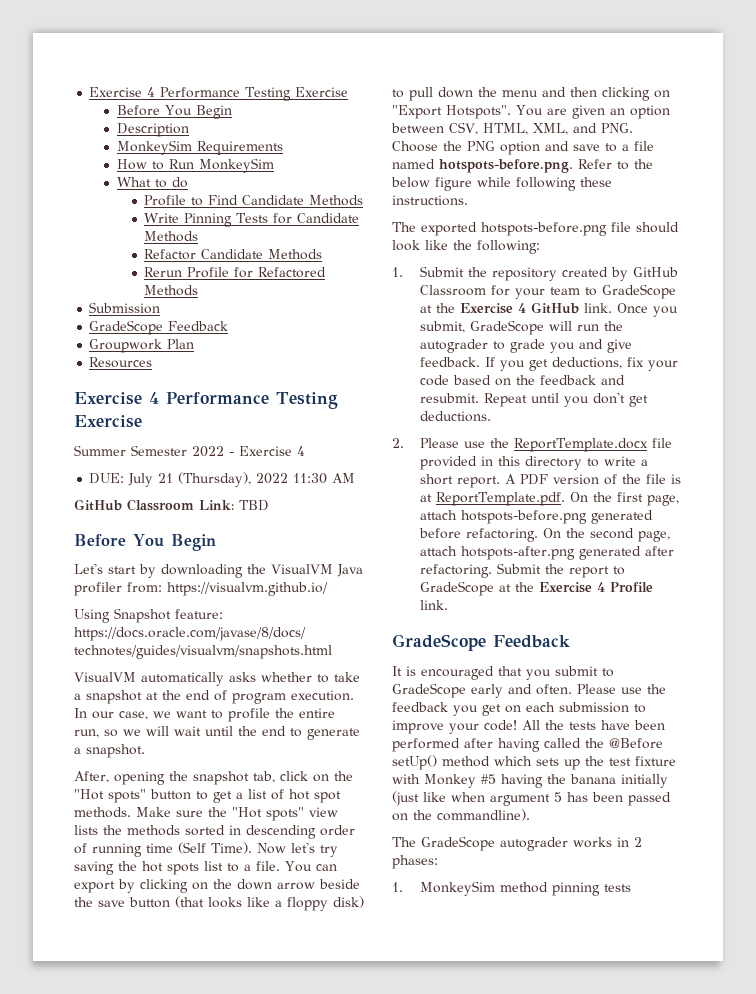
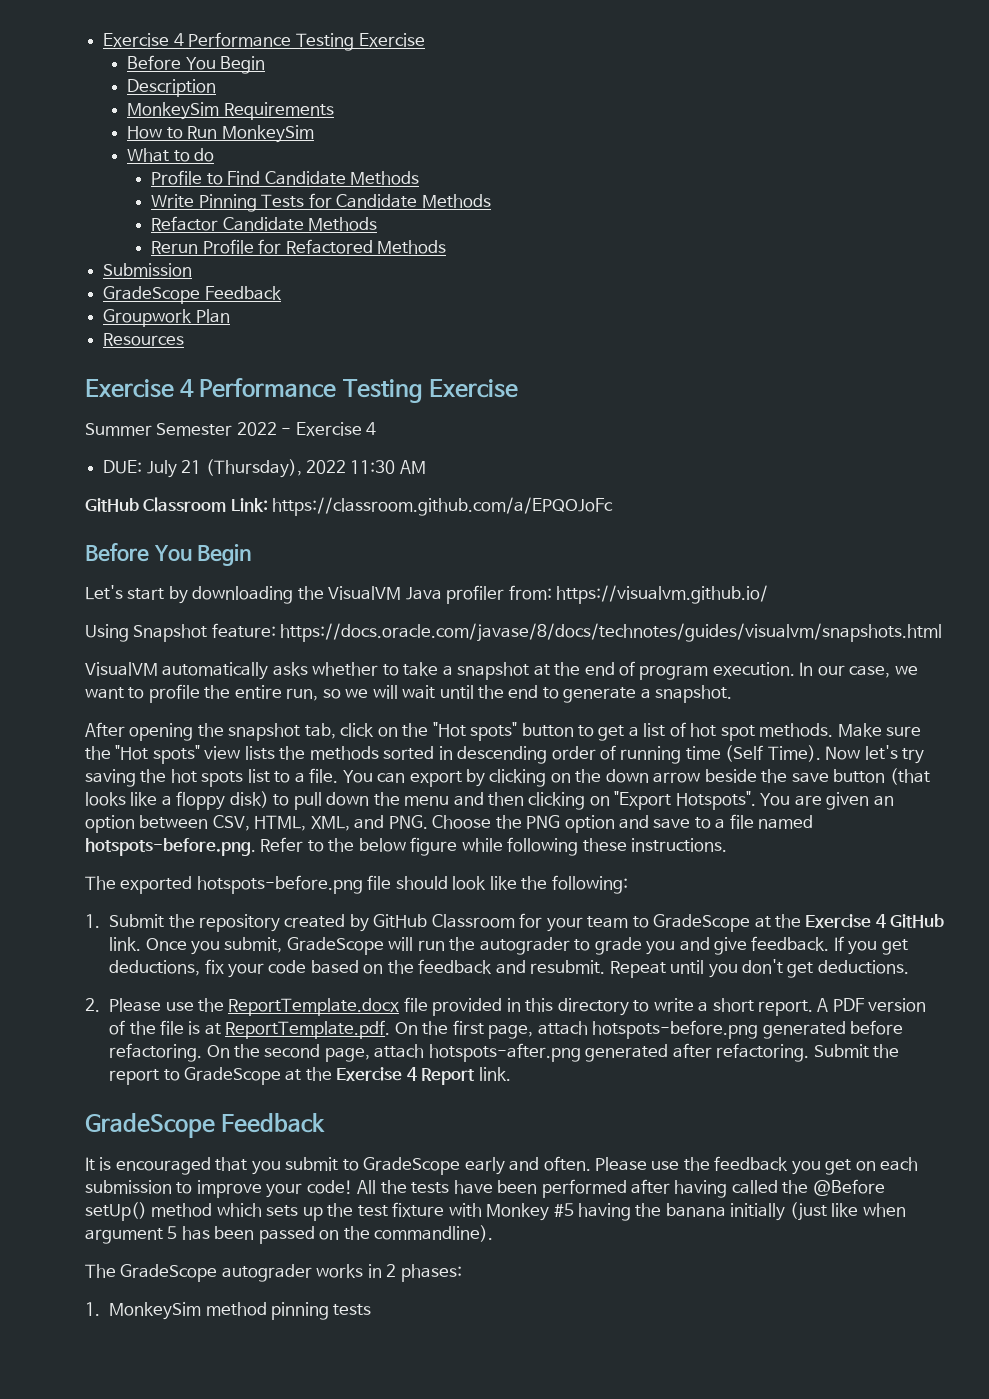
- GitHub Classroom Link: TBD
+ GitHub Classroom Link: https://classroom.github.com/a/EPQOJoFc
- After, opening the snapshot tab, click on the "Hot spots" button to get a list of hot spot methods.
+ After opening the snapshot tab, click on the "Hot spots" button to get a list of hot spot methods.
- Submit the report to GradeScope at the Exercise 4 Profile link.
+ Submit the report to GradeScope at the Exercise 4 Report link.

